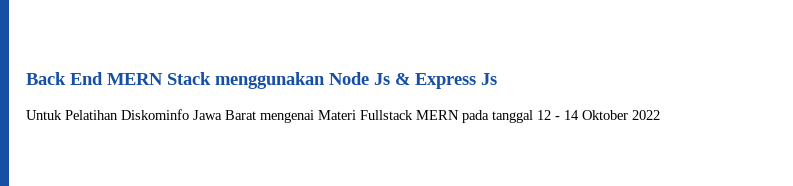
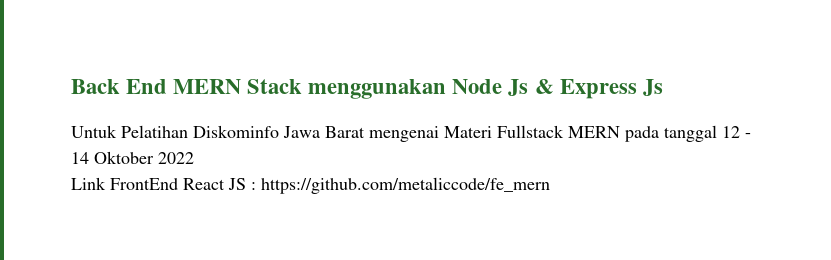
+ Link FrontEnd React JS : https://github.com/metaliccode/fe_mern

